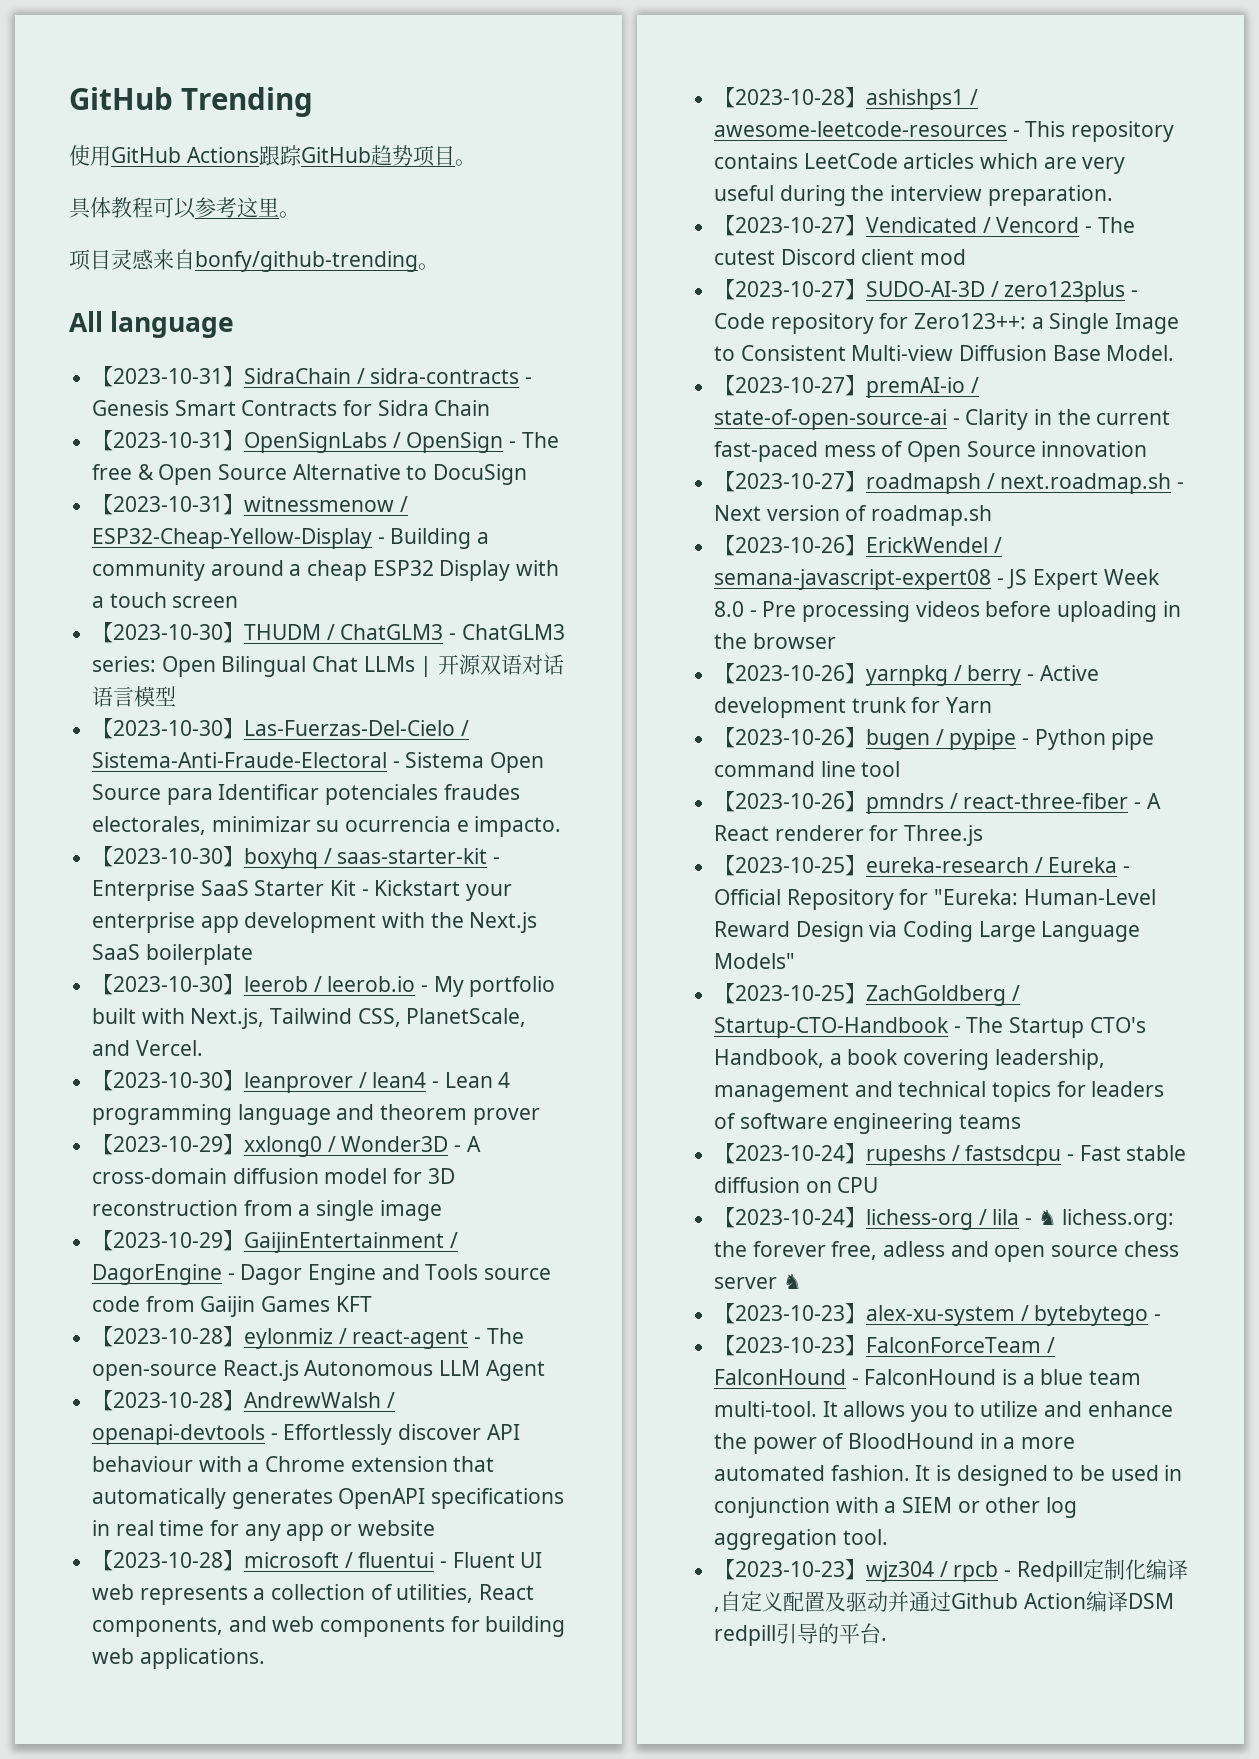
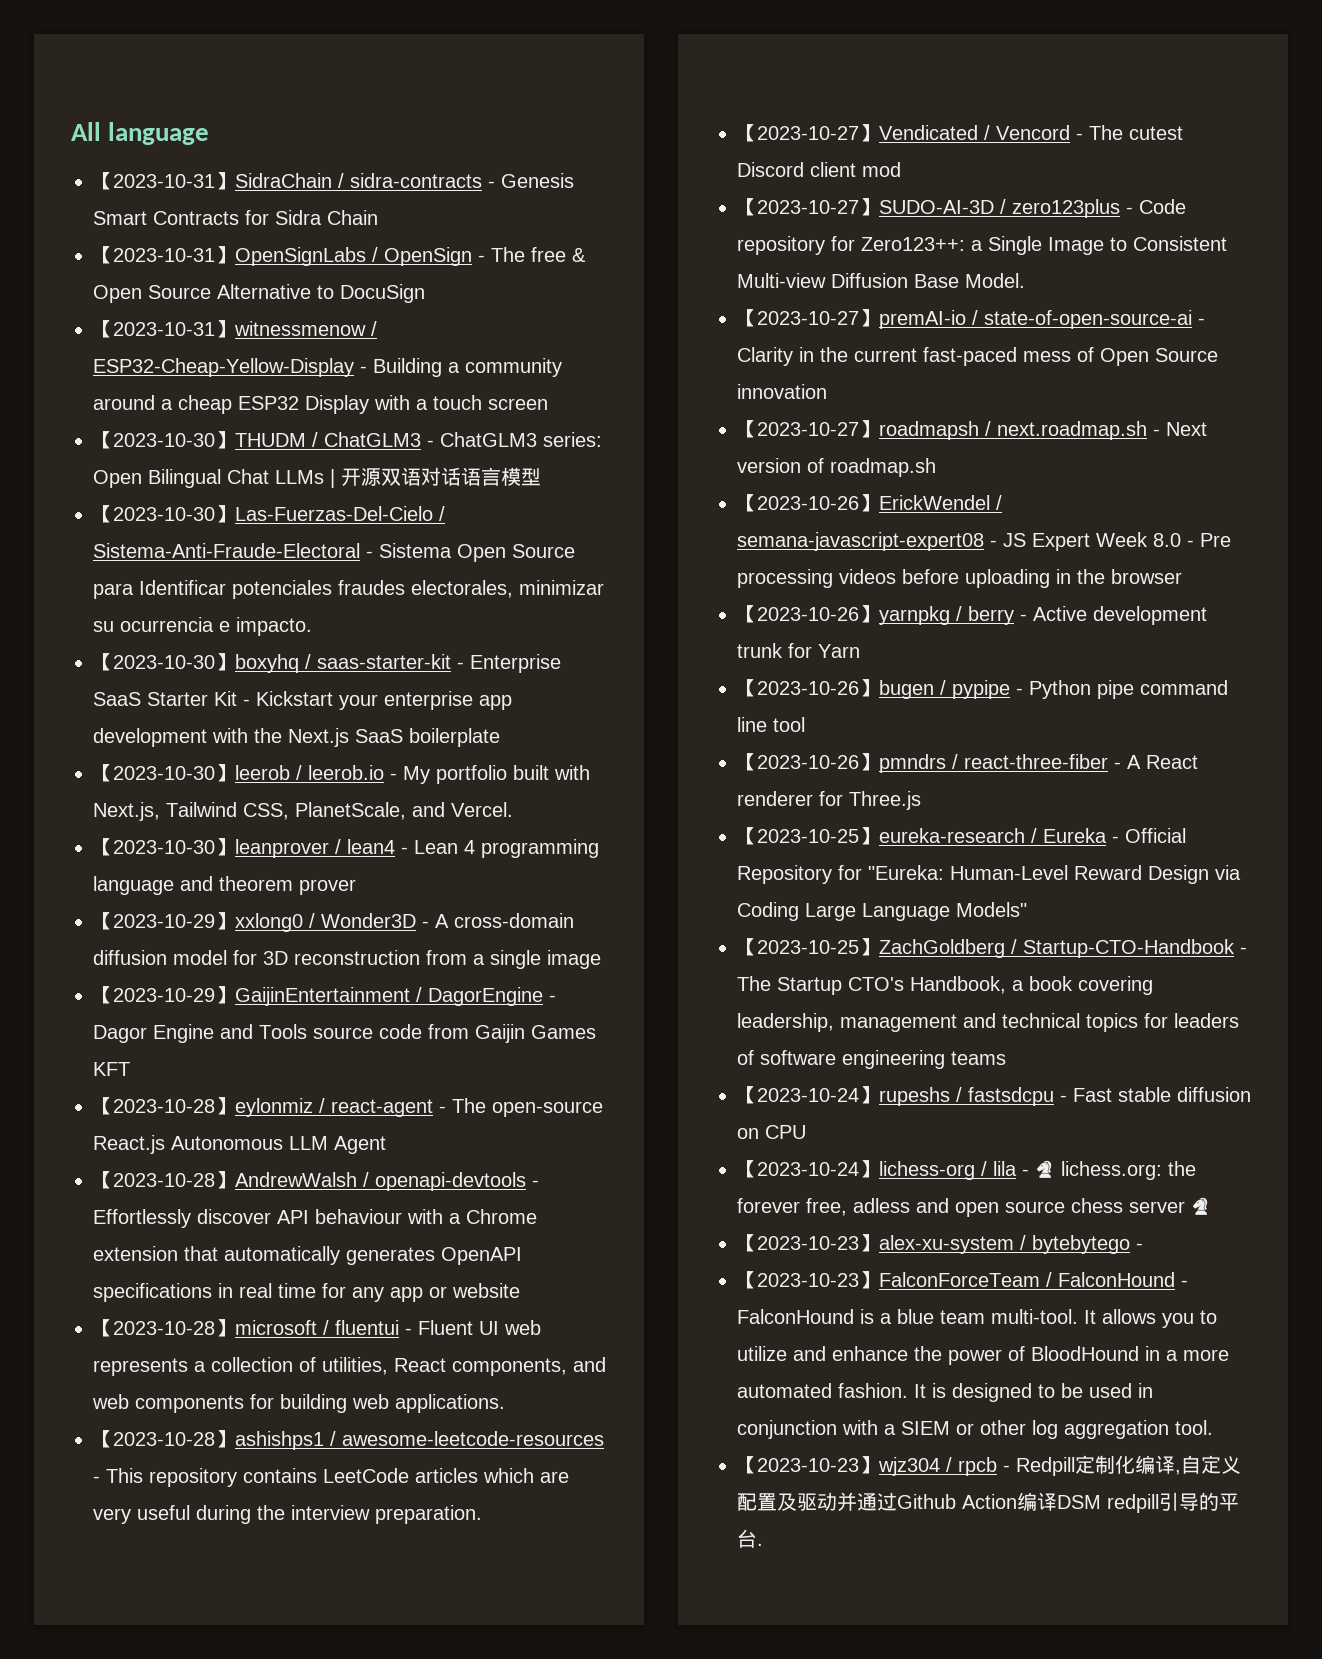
- GitHub Trending
- 使用GitHub Actions跟踪GitHub趋势项目。
- 具体教程可以参考这里。
- 项目灵感来自bonfy/github-trending。

